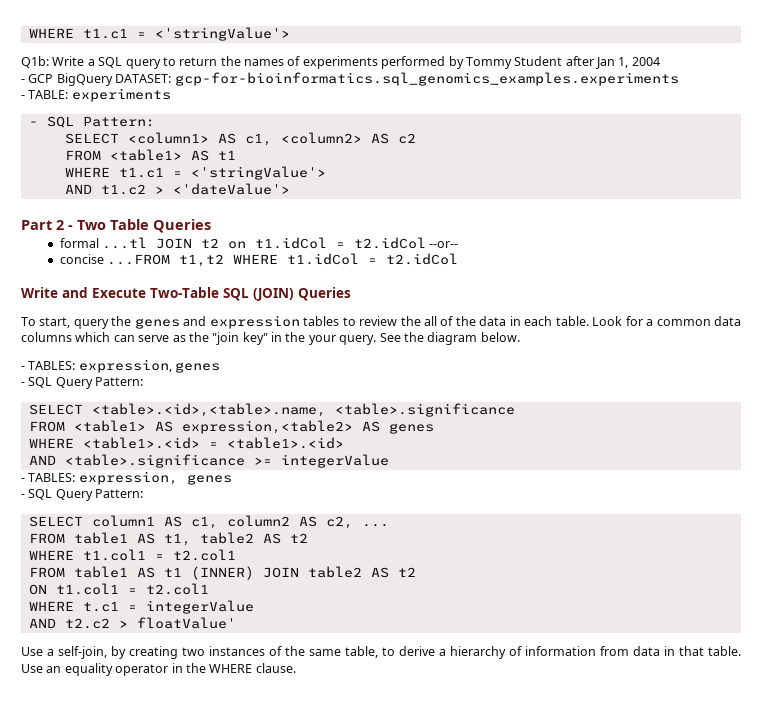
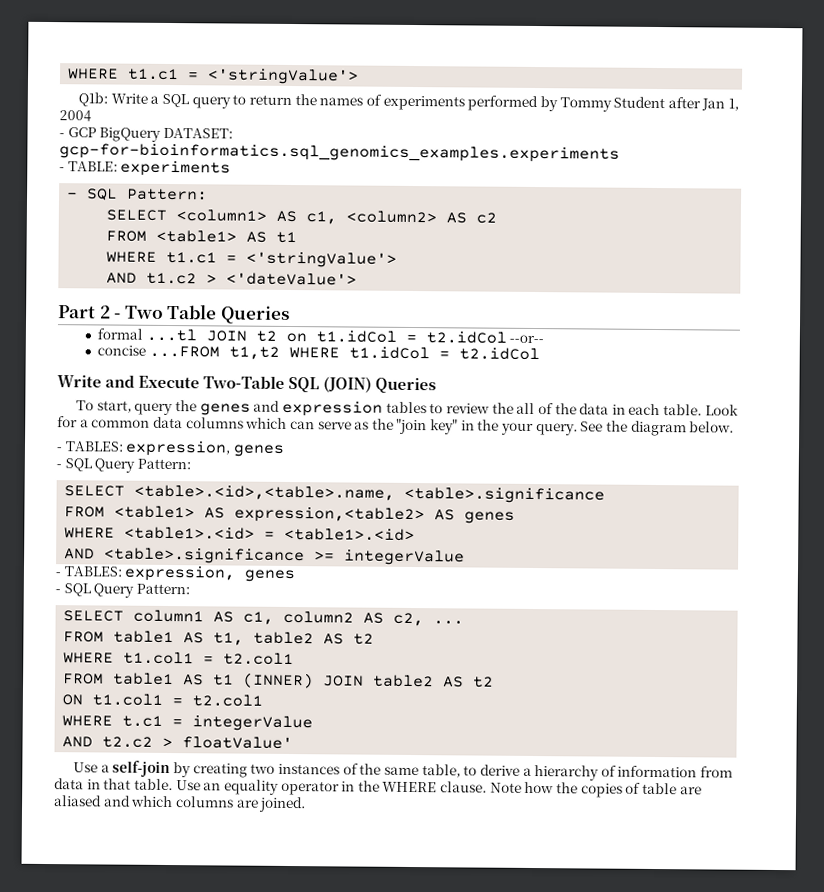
- Use a self-join, by creating two instances of the same table, to derive a hierarchy of information from data in that table.
+ Use a self-join by creating two instances of the same table, to derive a hierarchy of information from data in that table.
+ Note how the copies of table are aliased and which columns are joined.

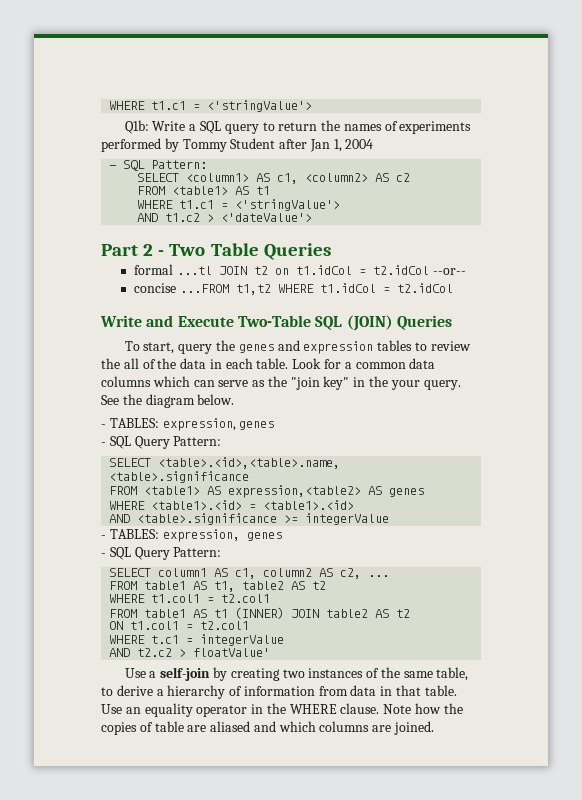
- - GCP BigQuery DATASET: gcp-for-bioinformatics.sql_genomics_examples.experiments
- - TABLE: experiments

